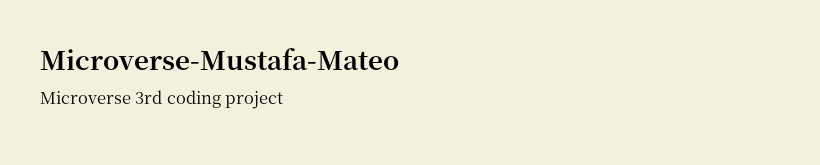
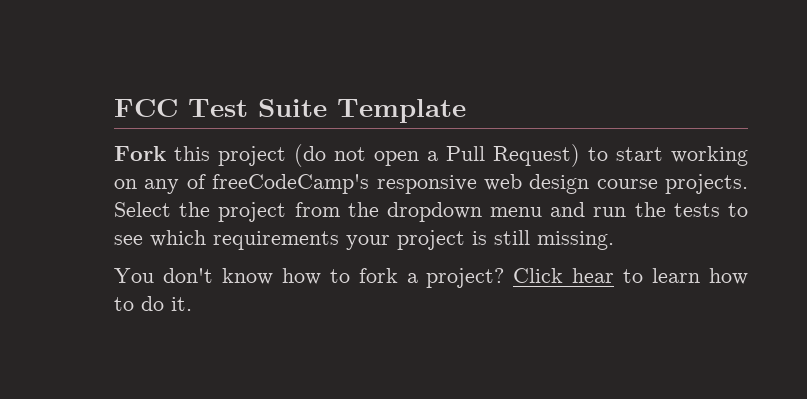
- Microverse-Mustafa-Mateo
- Microverse 3rd coding project
+ FCC Test Suite Template
+ Fork this project (do not open a Pull Request) to start working on any of freeCodeCamp's responsive web design course projects. Select the project from the dropdown menu and run the tests to see which requirements your project is still missing.
+ You don't know how to fork a project? Click hear to learn how to do it.

